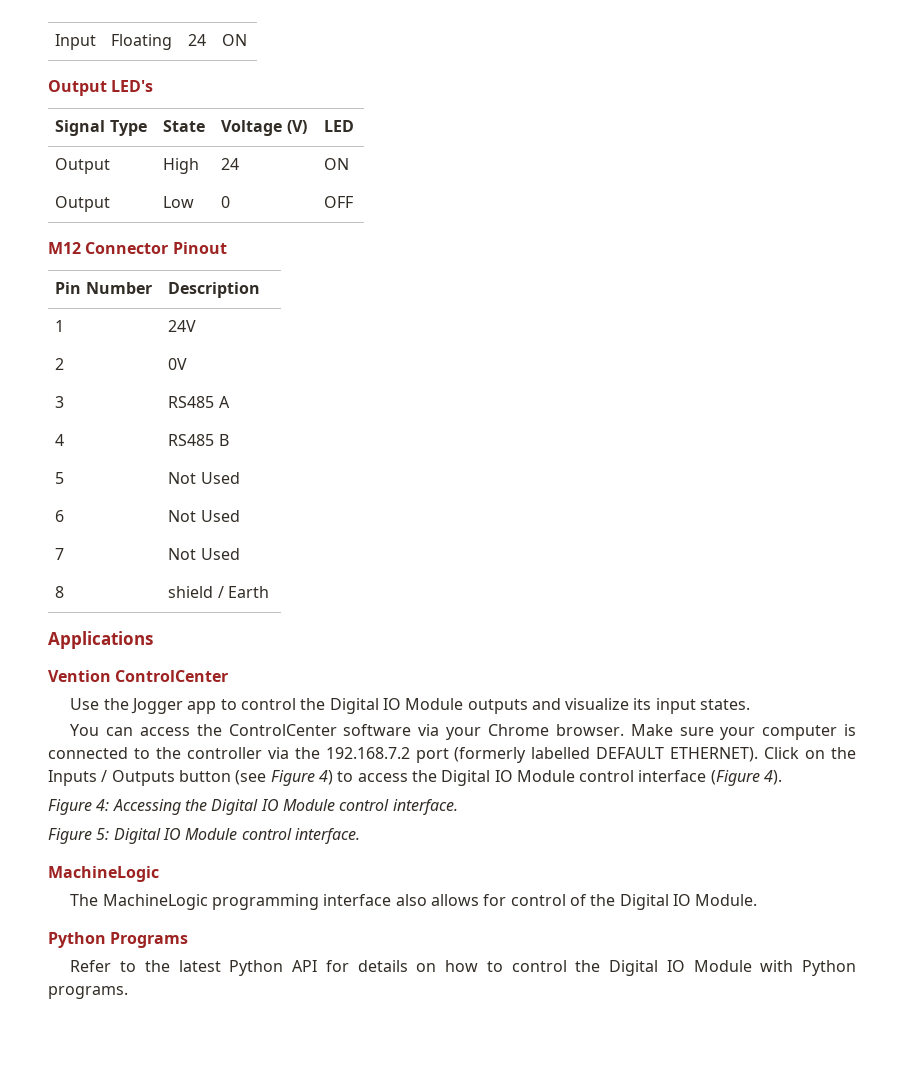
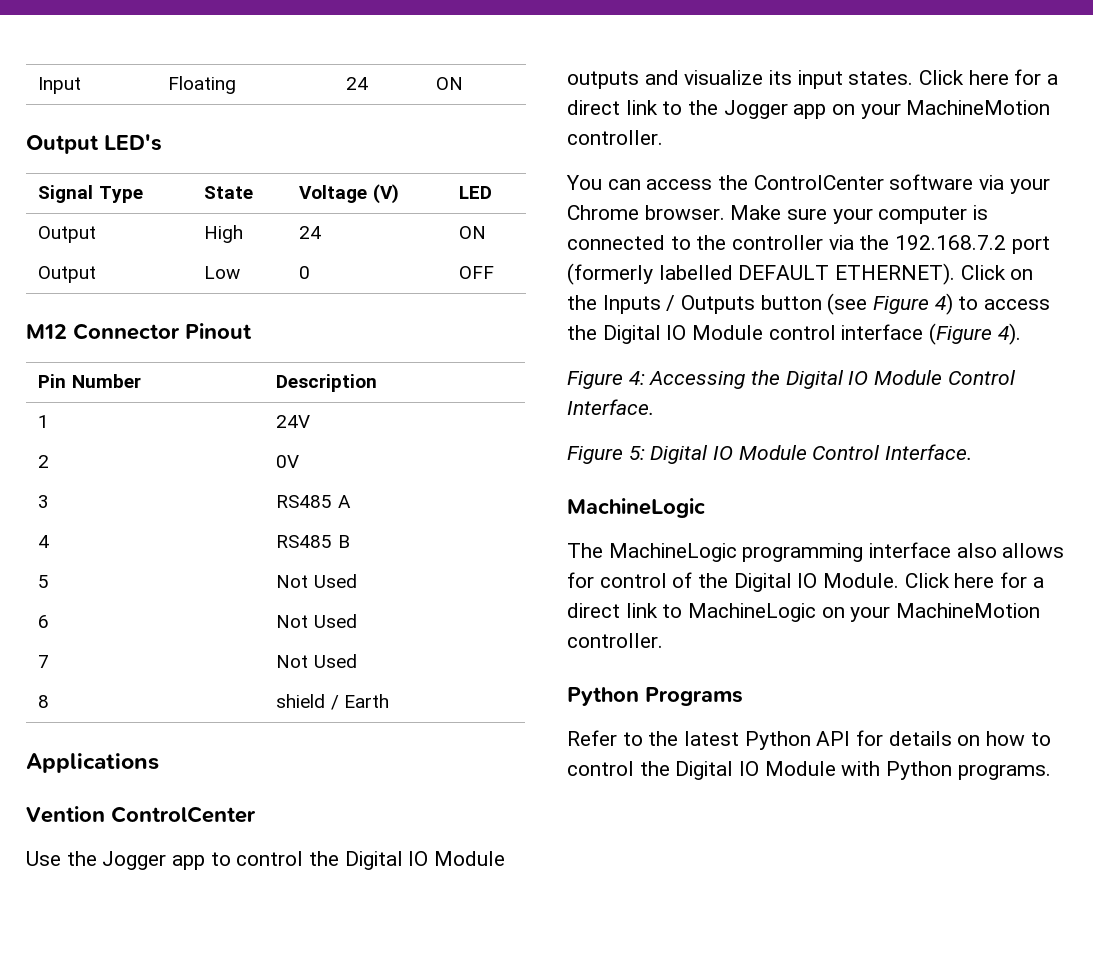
+ Click here for a direct link to the Jogger app on your MachineMotion controller.
- Figure 4: Accessing the Digital IO Module control interface.
+ Figure 4: Accessing the Digital IO Module Control Interface.
- Figure 5: Digital IO Module control interface.
+ Figure 5: Digital IO Module Control Interface.
+ Click here for a direct link to MachineLogic on your MachineMotion controller.

